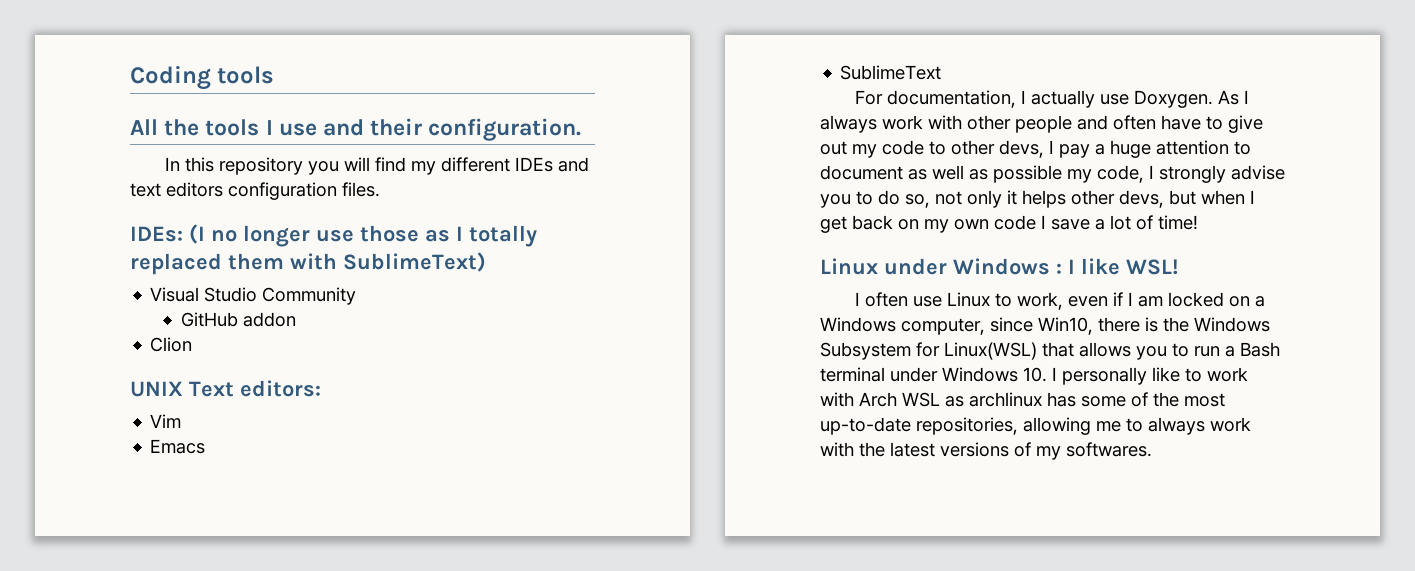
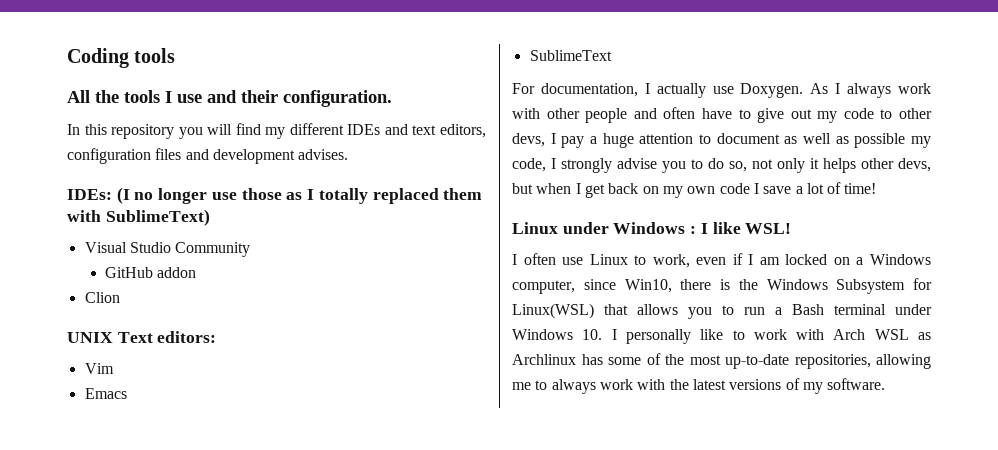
- In this repository you will find my different IDEs and text editors configuration files.
+ In this repository you will find my different IDEs and text editors, configuration files and development advises.
- I often use Linux to work, even if I am locked on a Windows computer, since Win10, there is the Windows Subsystem for Linux(WSL) that allows you to run a Bash terminal under Windows 10. I personally like to work with Arch WSL as archlinux has some of the most up-to-date repositories, allowing me to always work with the latest versions of my softwares.
+ I often use Linux to work, even if I am locked on a Windows computer, since Win10, there is the Windows Subsystem for Linux(WSL) that allows you to run a Bash terminal under Windows 10. I personally like to work with Arch WSL as Archlinux has some of the most up-to-date repositories, allowing me to always work with the latest versions of my software.

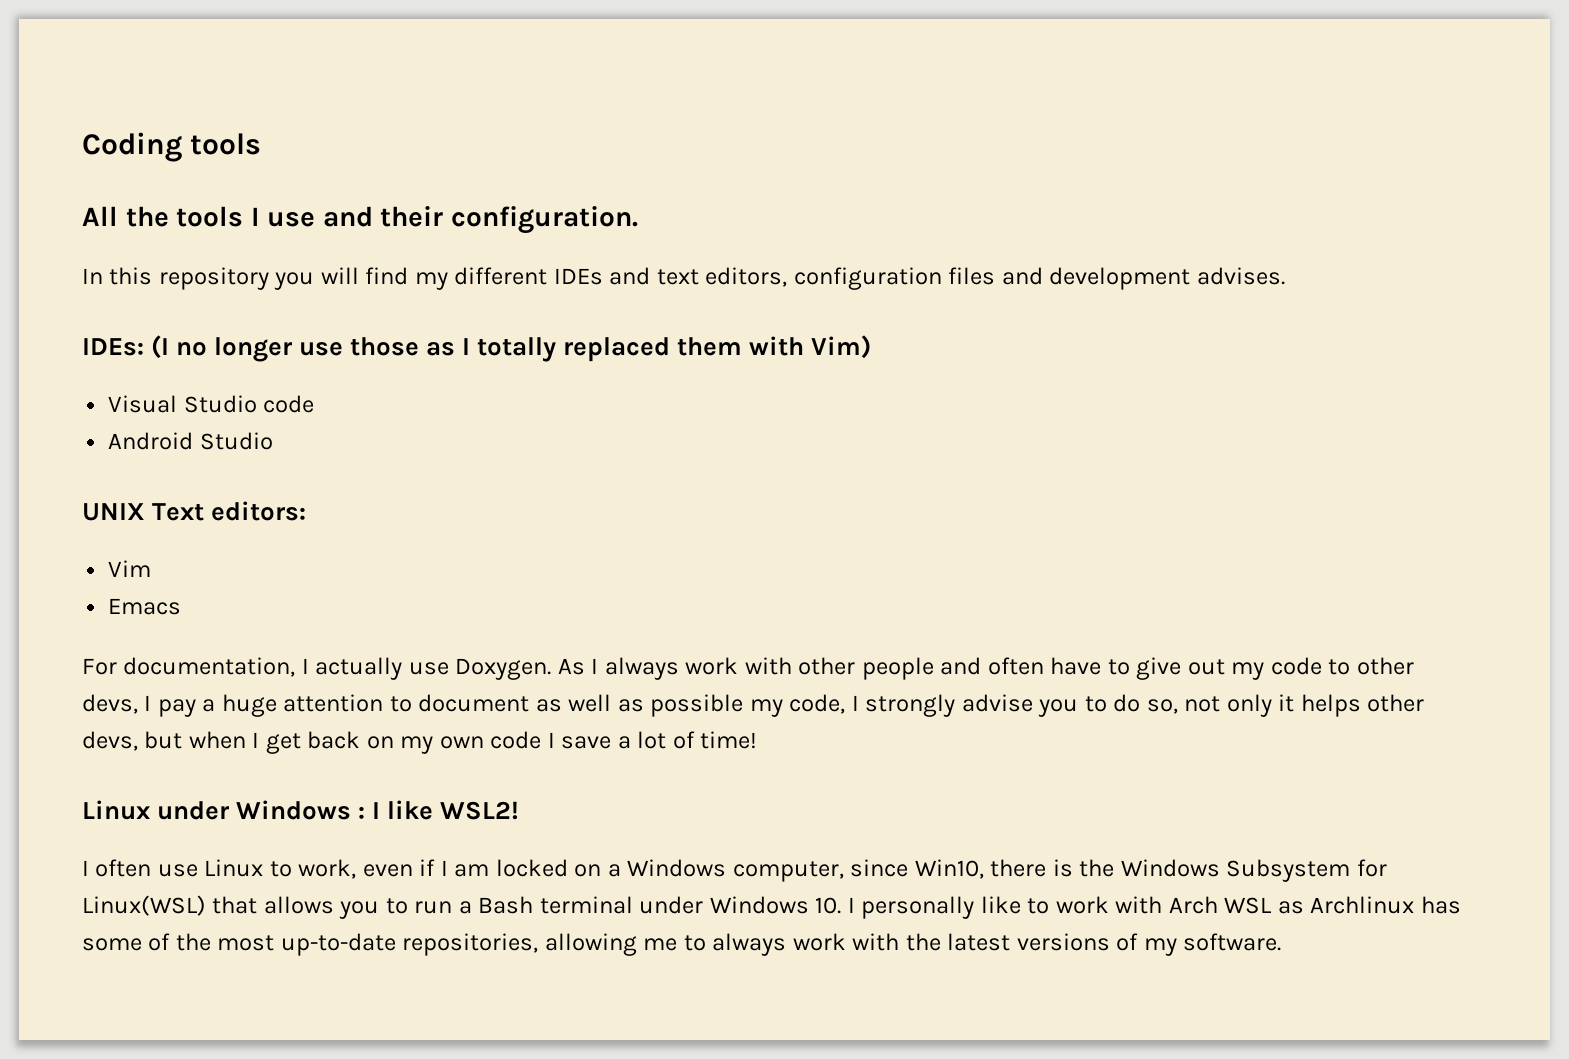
- IDEs: (I no longer use those as I totally replaced them with SublimeText)
+ IDEs: (I no longer use those as I totally replaced them with Vim)
- Visual Studio Community
- GitHub addon
- Clion
+ Visual Studio code
+ Android Studio
- SublimeText
- Linux under Windows : I like WSL!
+ Linux under Windows : I like WSL2!

